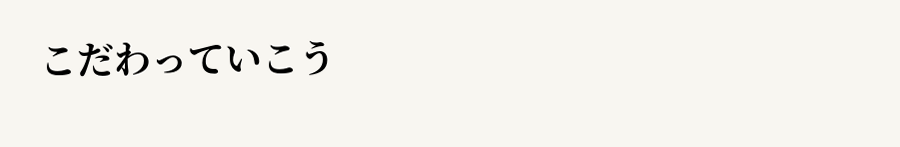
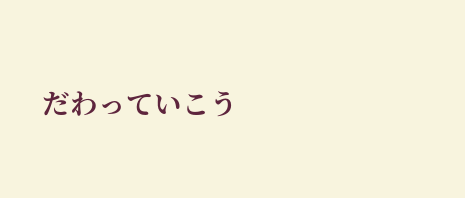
- こだわっていこう
+ だわっていこう

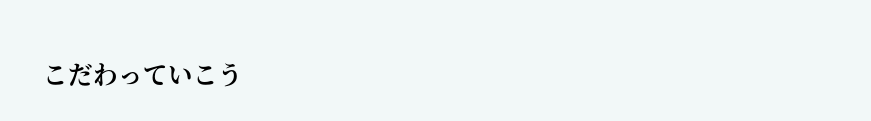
- だわっていこう
+ こだわっていこう

